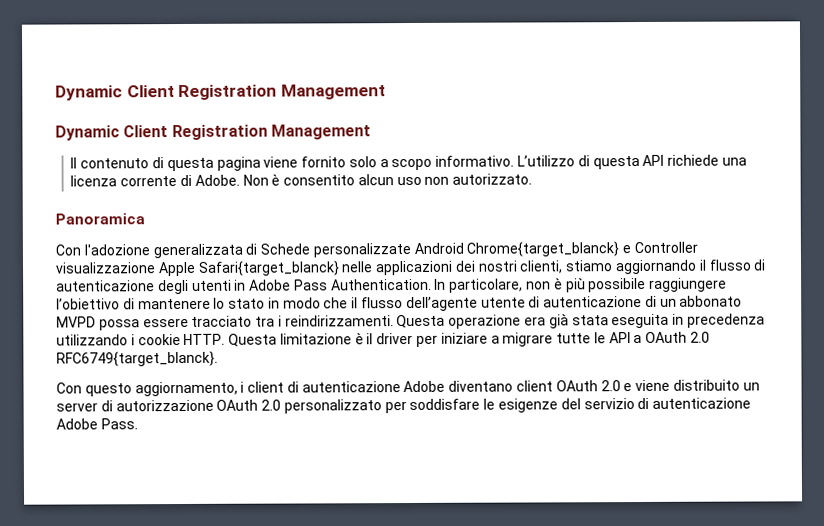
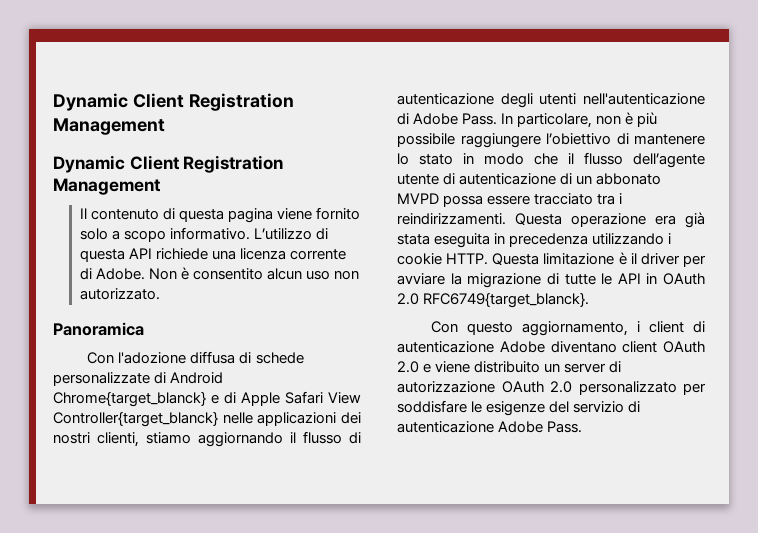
- Con l'adozione generalizzata di Schede personalizzate Android Chrome{target_blanck} e Controller visualizzazione Apple Safari{target_blanck} nelle applicazioni dei nostri clienti, stiamo aggiornando il flusso di autenticazione degli utenti in Adobe Pass Authentication.
+ Con l'adozione diffusa di schede personalizzate di Android Chrome{target_blanck} e di Apple Safari View Controller{target_blanck} nelle applicazioni dei nostri clienti, stiamo aggiornando il flusso di autenticazione degli utenti nell'autenticazione di Adobe Pass.
- Questa limitazione è il driver per iniziare a migrare tutte le API a OAuth 2.0 RFC6749{target_blanck}.
+ Questa limitazione è il driver per avviare la migrazione di tutte le API in OAuth 2.0 RFC6749{target_blanck}.

